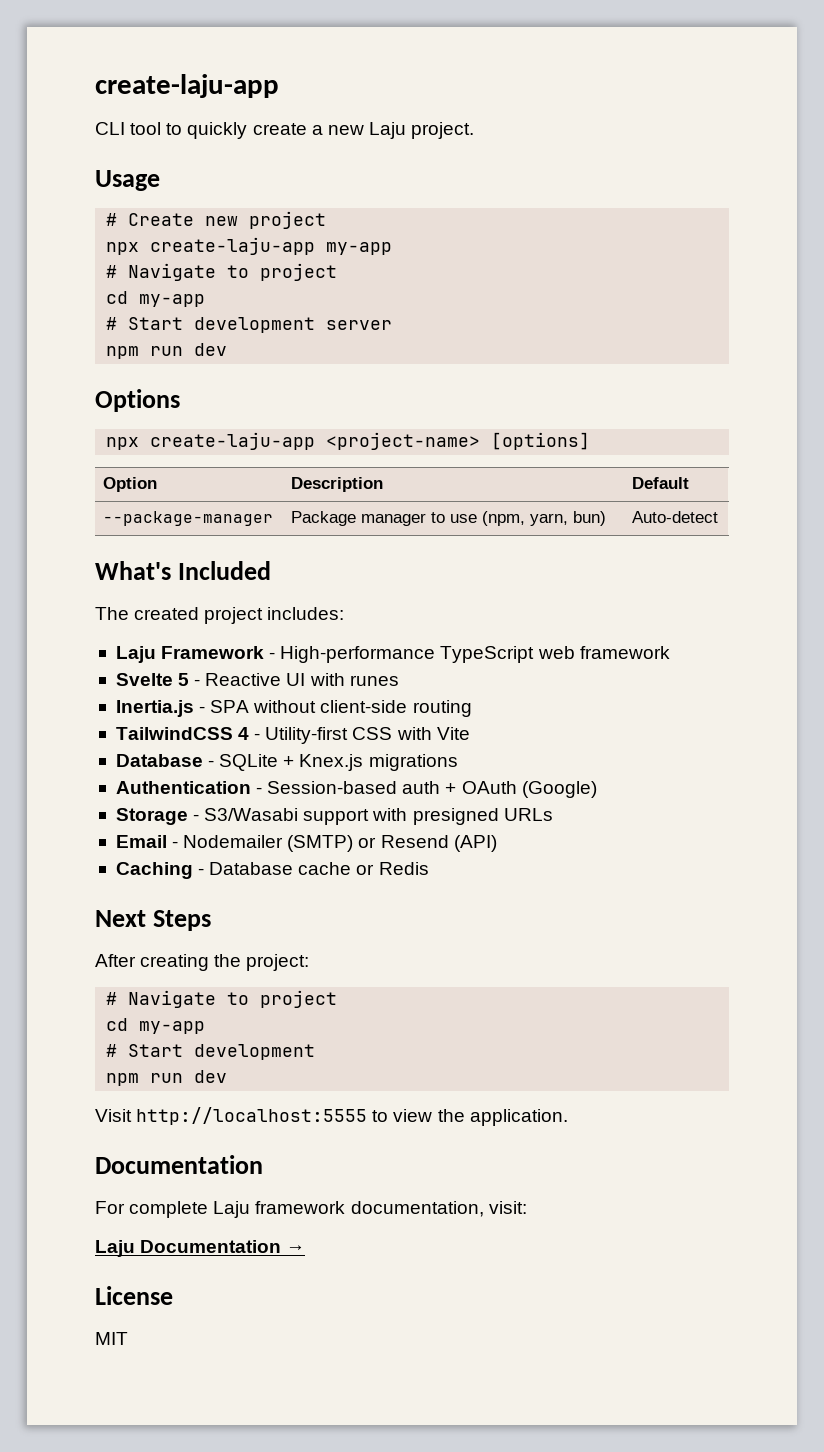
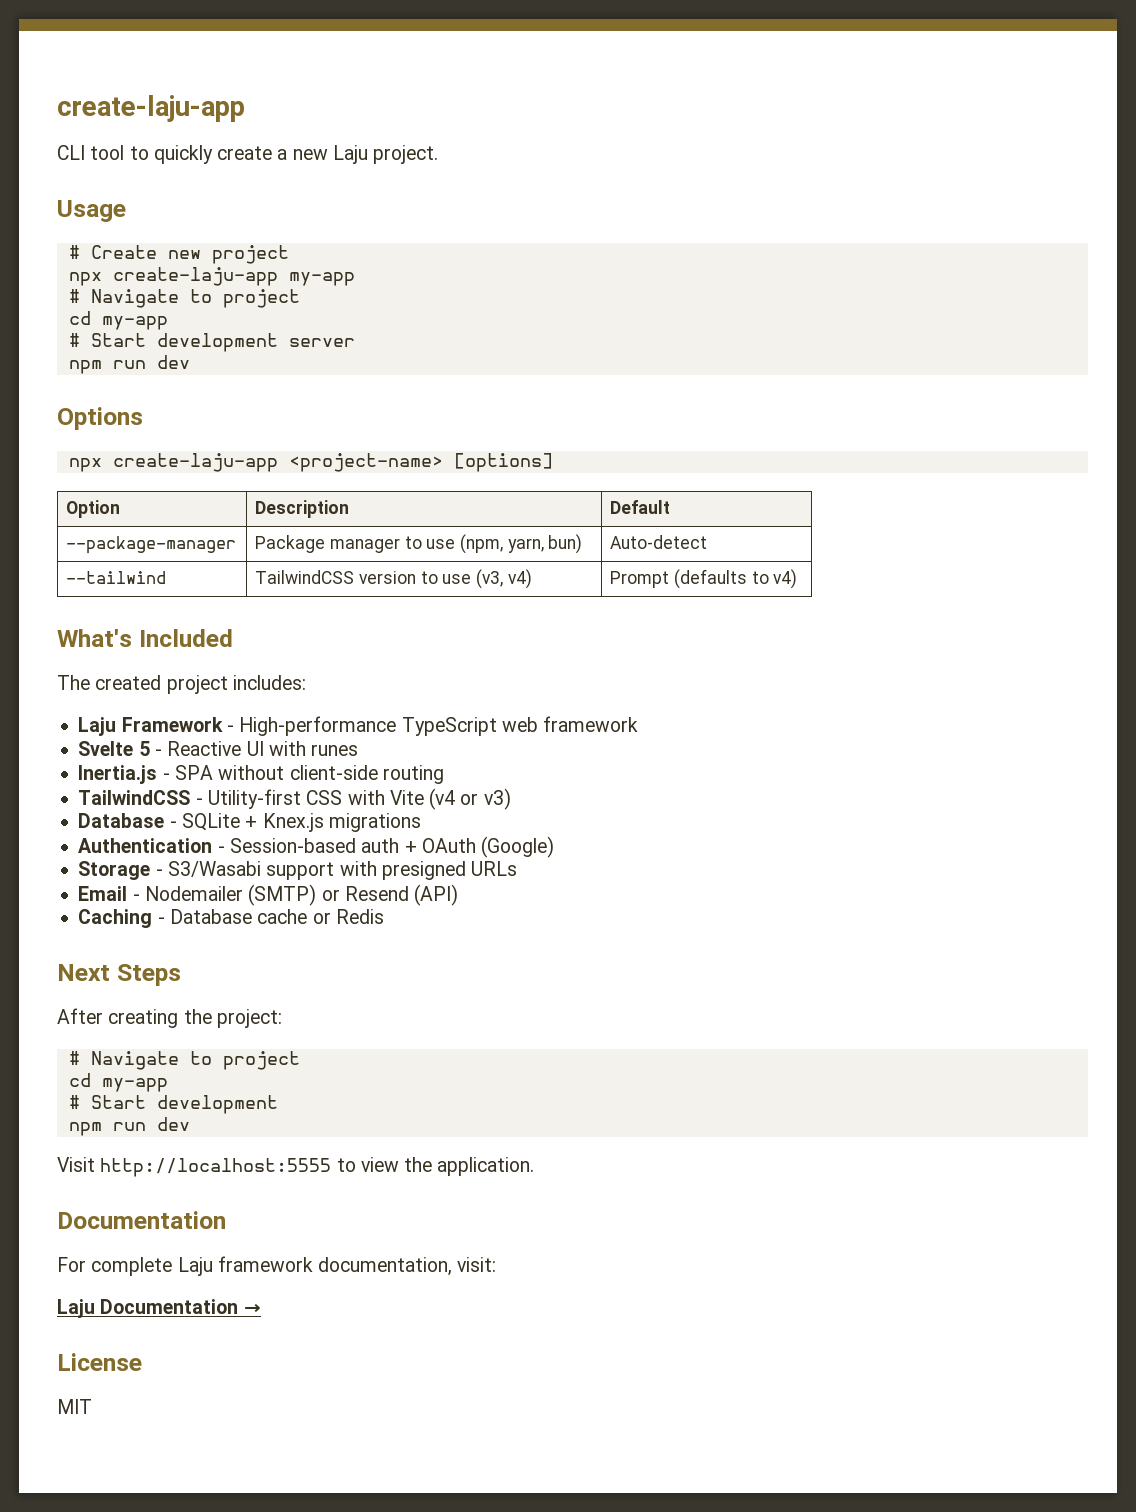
+ --tailwind | TailwindCSS version to use (v3, v4) | Prompt (defaults to v4)
- TailwindCSS 4 - Utility-first CSS with Vite
+ TailwindCSS - Utility-first CSS with Vite (v4 or v3)

